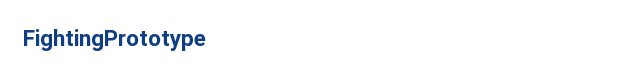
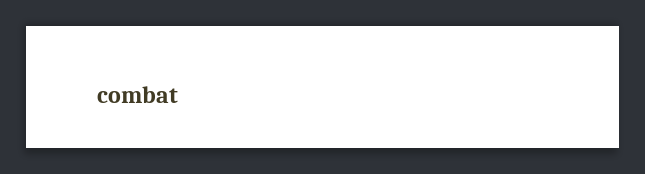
- FightingPrototype
+ combat

